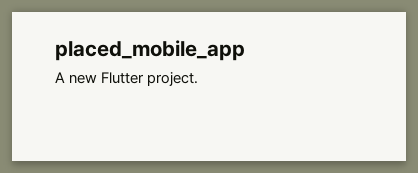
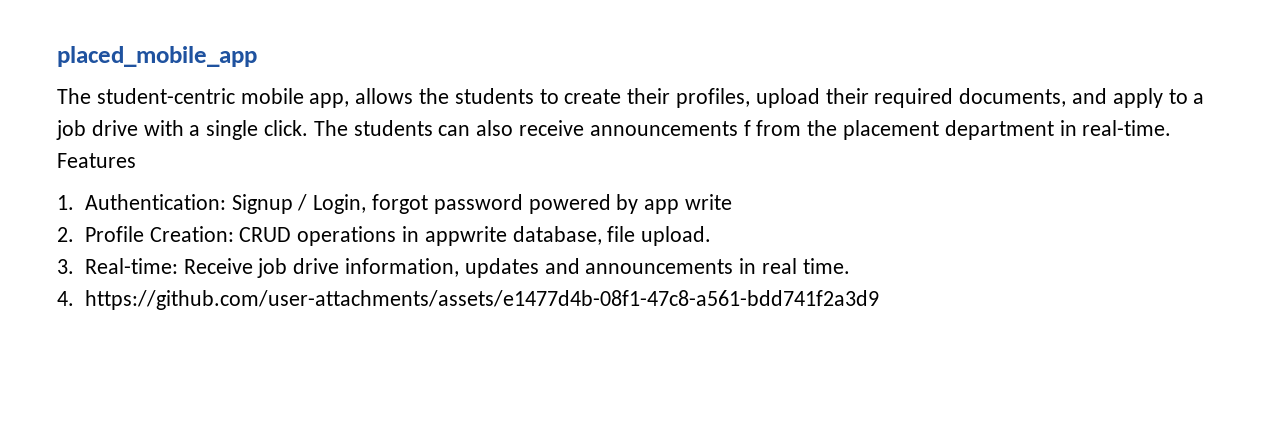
- A new Flutter project.
+ The student-centric mobile app, allows the students to create their profiles, upload their required documents, and apply to a job drive with a single click. The students can also receive announcements f from the placement department in real-time. Features
+ 1. Authentication: Signup / Login, forgot password powered by app write
+ 2. Profile Creation: CRUD operations in appwrite database, file upload.
+ 3. Real-time: Receive job drive information, updates and announcements in real time.
+ 4. https://github.com/user-attachments/assets/e1477d4b-08f1-47c8-a561-bdd741f2a3d9

